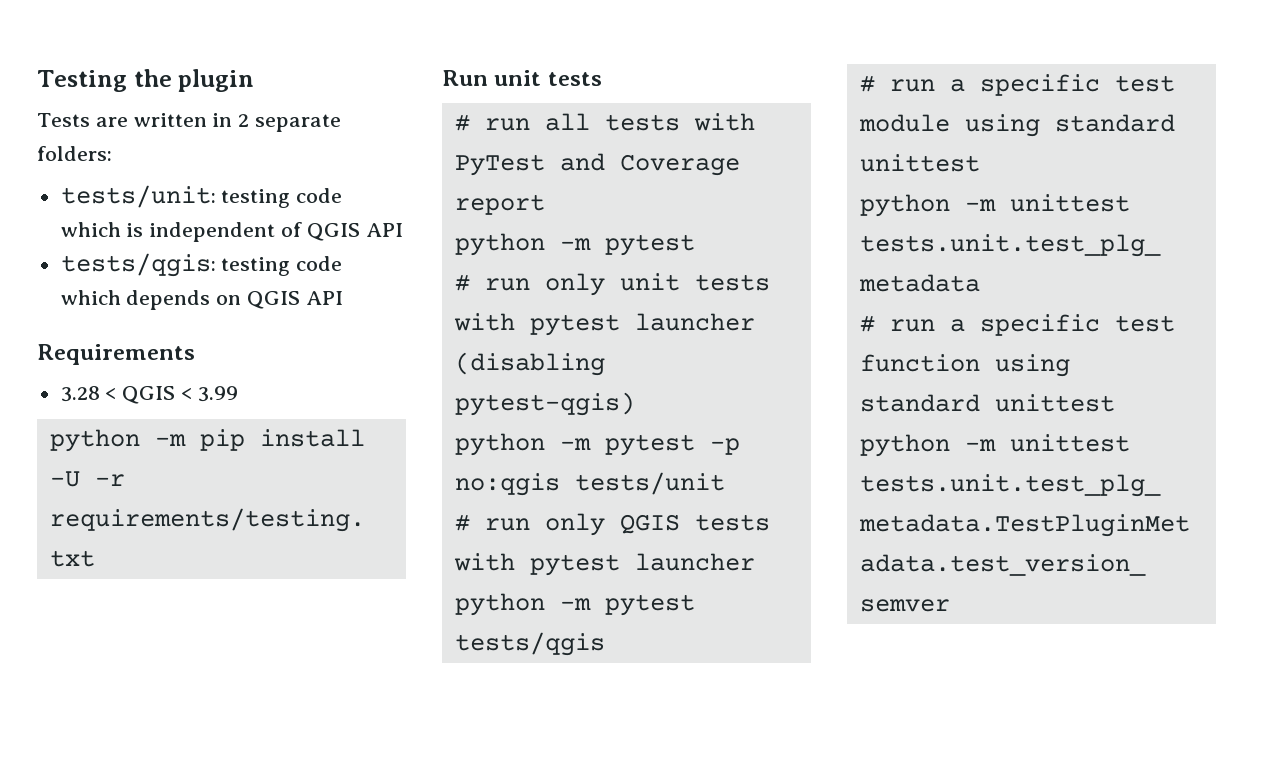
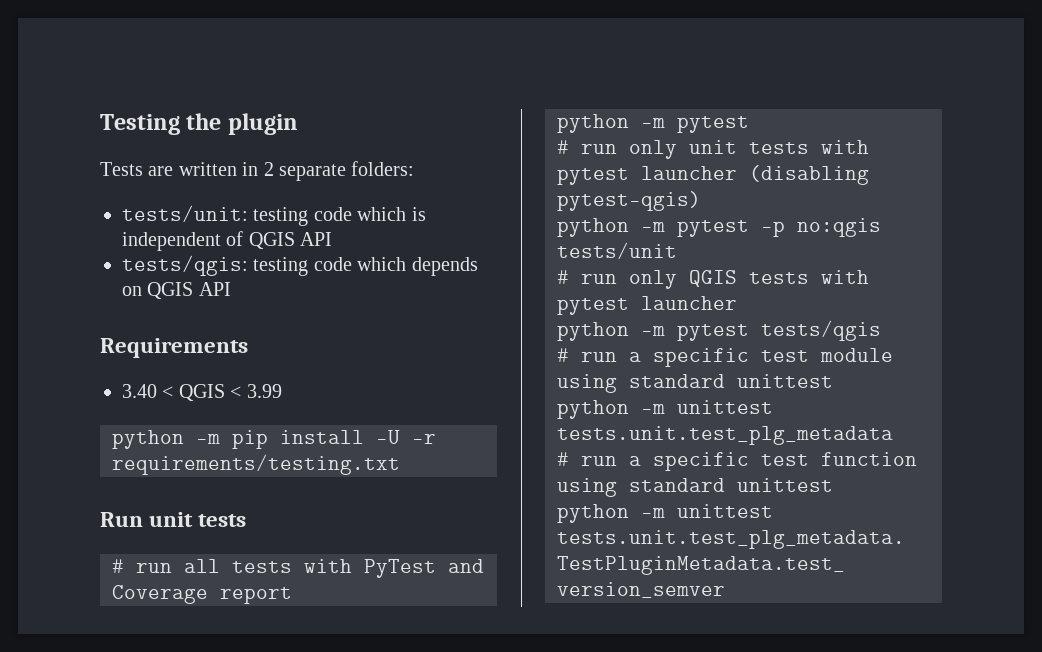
- 3.28 < QGIS < 3.99
+ 3.40 < QGIS < 3.99

